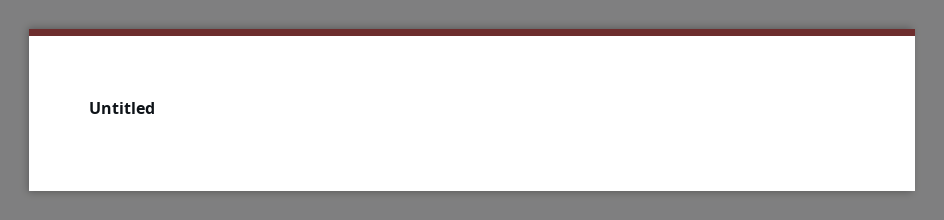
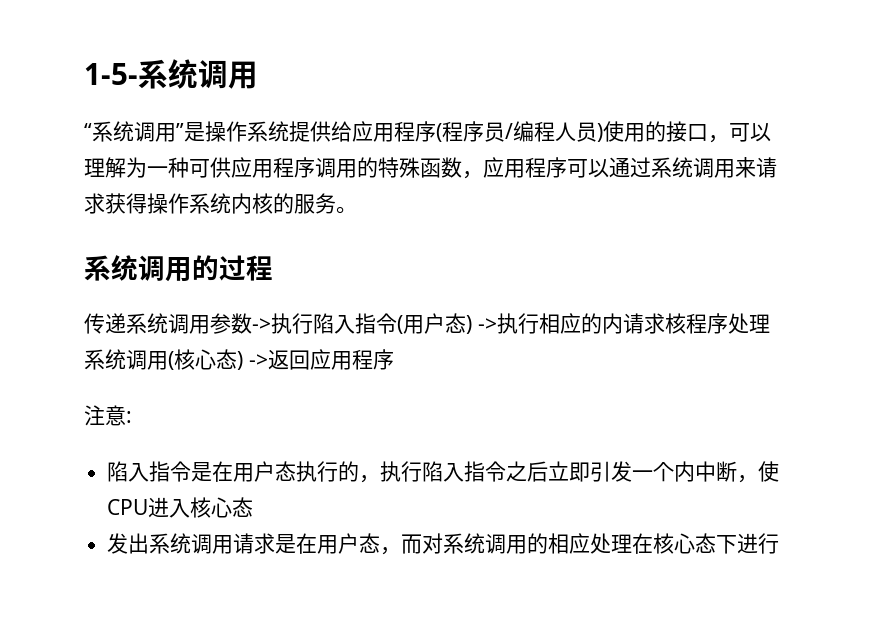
- Untitled
+ 1-5-系统调用
+ “系统调用”是操作系统提供给应用程序(程序员/编程人员)使用的接口，可以理解为一种可供应用程序调用的特殊函数，应用程序可以通过系统调用来请求获得操作系统内核的服务。
+ 系统调用的过程
+ 传递系统调用参数->执行陷入指令(用户态) ->执行相应的内请求核程序处理系统调用(核心态) ->返回应用程序
+ 注意:
+ 陷入指令是在用户态执行的，执行陷入指令之后立即引发一个内中断，使CPU进入核心态
+ 发出系统调用请求是在用户态，而对系统调用的相应处理在核心态下进行

